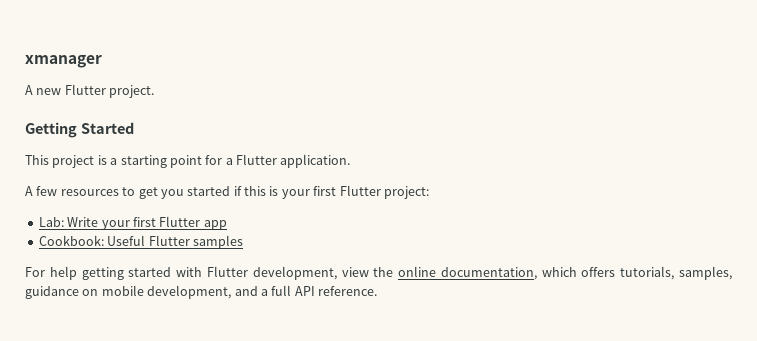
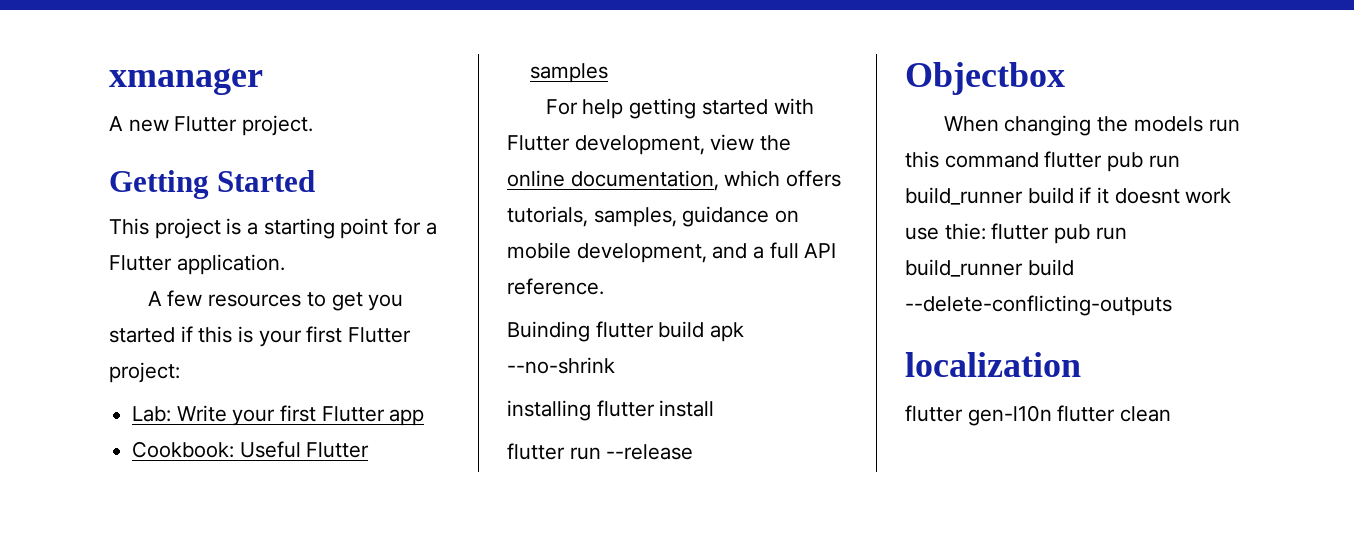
+ Buinding flutter build apk --no-shrink
+ installing flutter install
+ flutter run --release
+ Objectbox
+ When changing the models run this command flutter pub run build_runner build if it doesnt work use thie: flutter pub run build_runner build --delete-conflicting-outputs
+ localization
+ flutter gen-l10n flutter clean

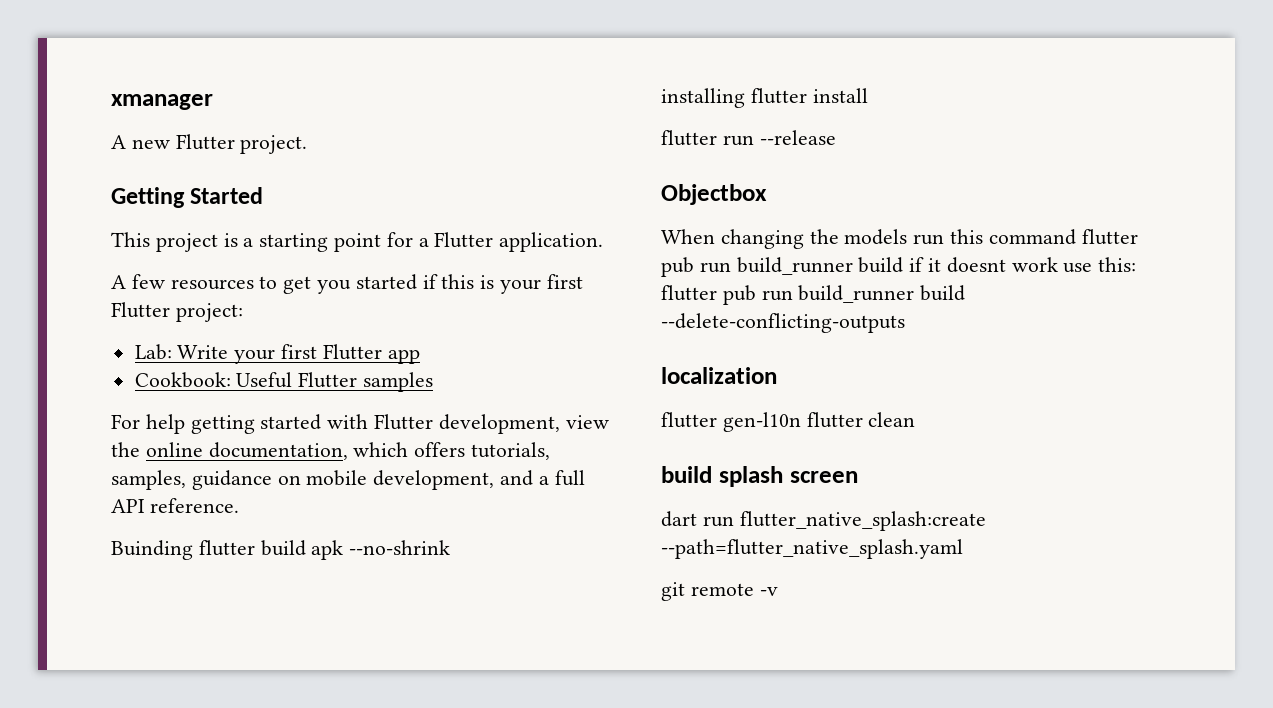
- When changing the models run this command flutter pub run build_runner build if it doesnt work use thie: flutter pub run build_runner build --delete-conflicting-outputs
+ When changing the models run this command flutter pub run build_runner build if it doesnt work use this: flutter pub run build_runner build --delete-conflicting-outputs
+ build splash screen
+ dart run flutter_native_splash:create --path=flutter_native_splash.yaml
+ git remote -v

